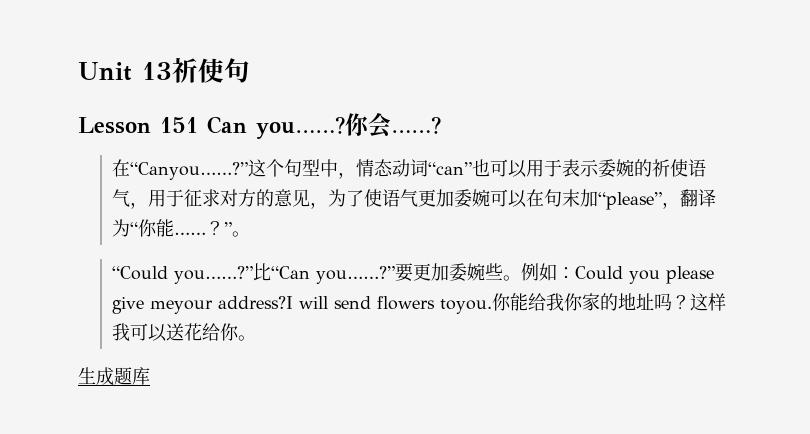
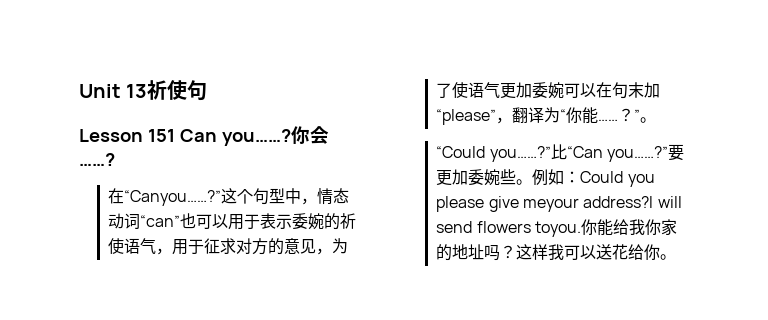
- 生成题库

